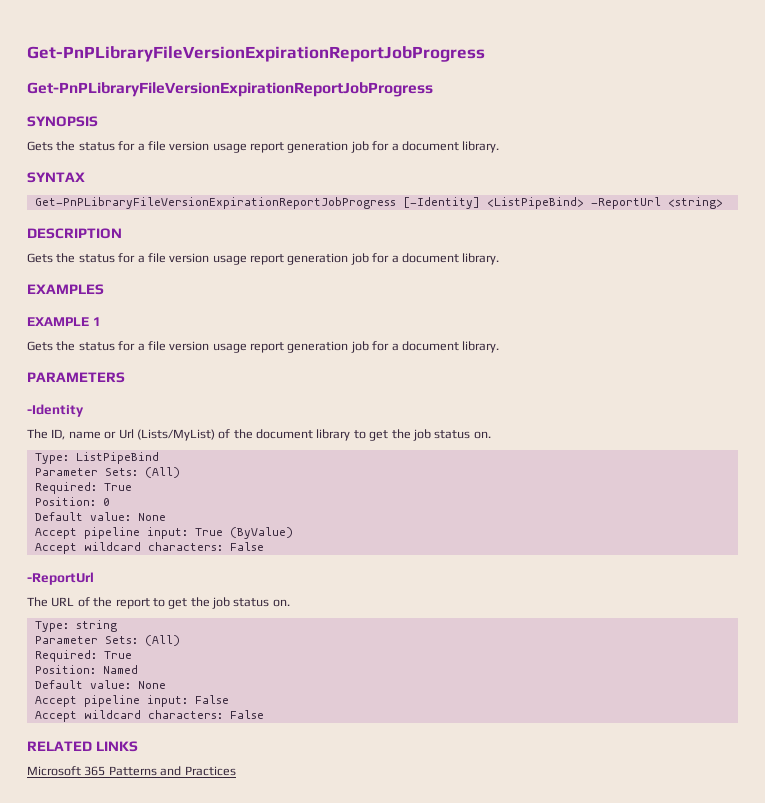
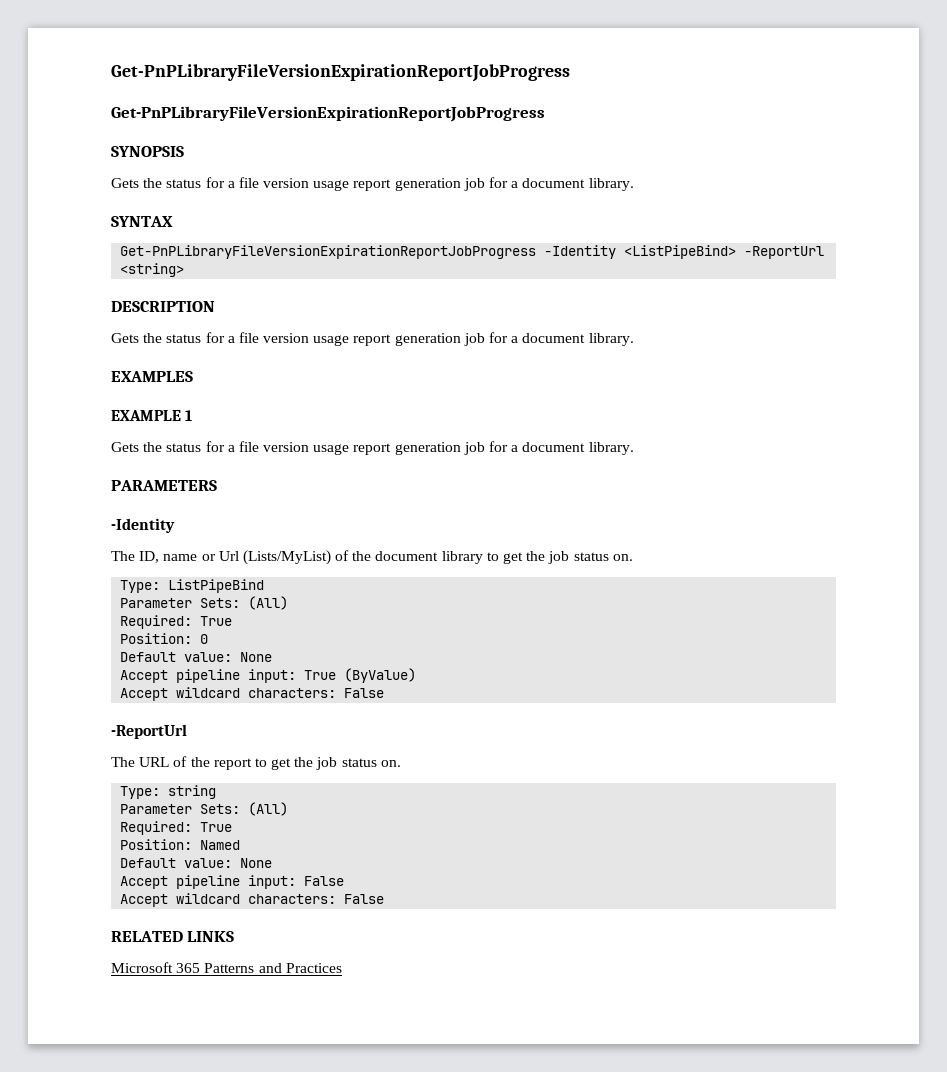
- Get-PnPLibraryFileVersionExpirationReportJobProgress [-Identity] <ListPipeBind> -ReportUrl <string>
+ Get-PnPLibraryFileVersionExpirationReportJobProgress -Identity <ListPipeBind> -ReportUrl <string>

